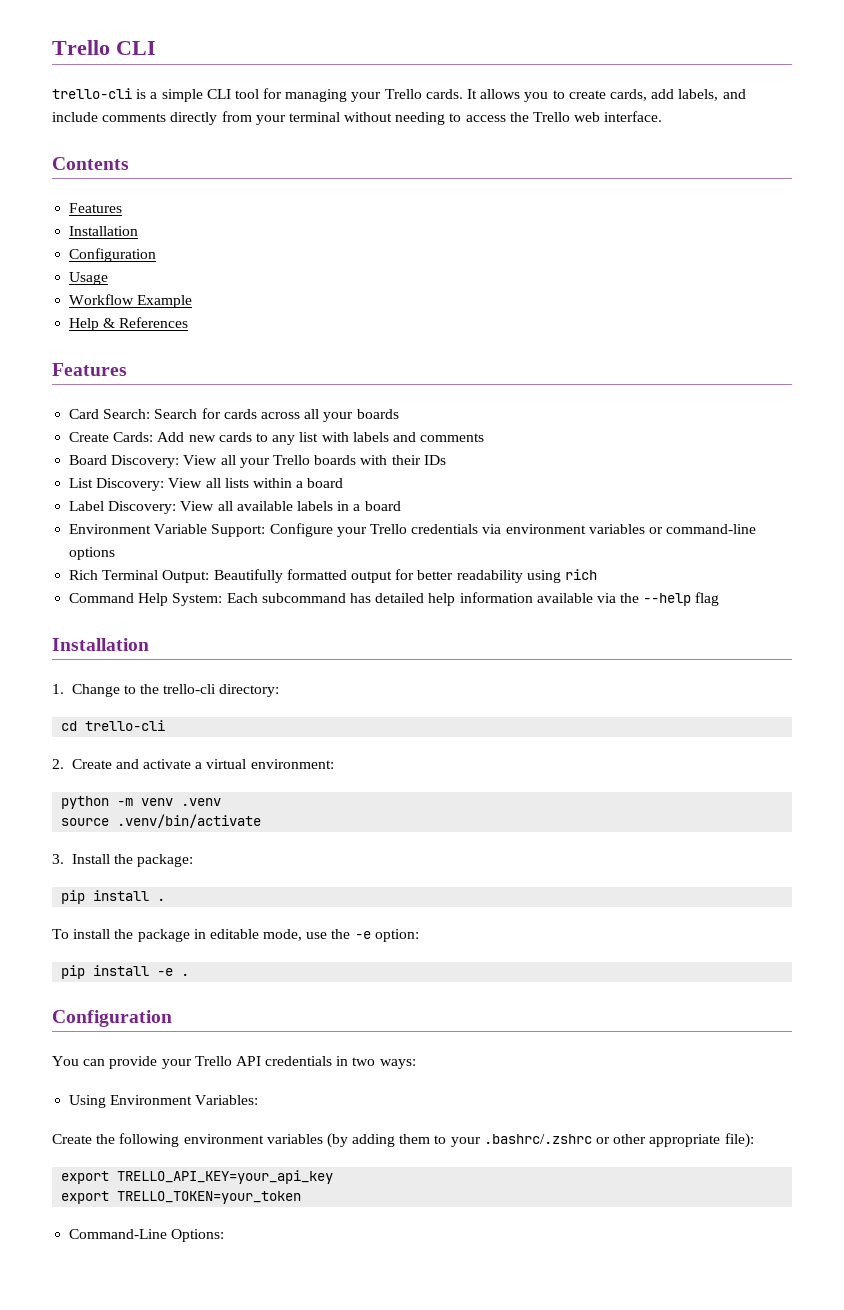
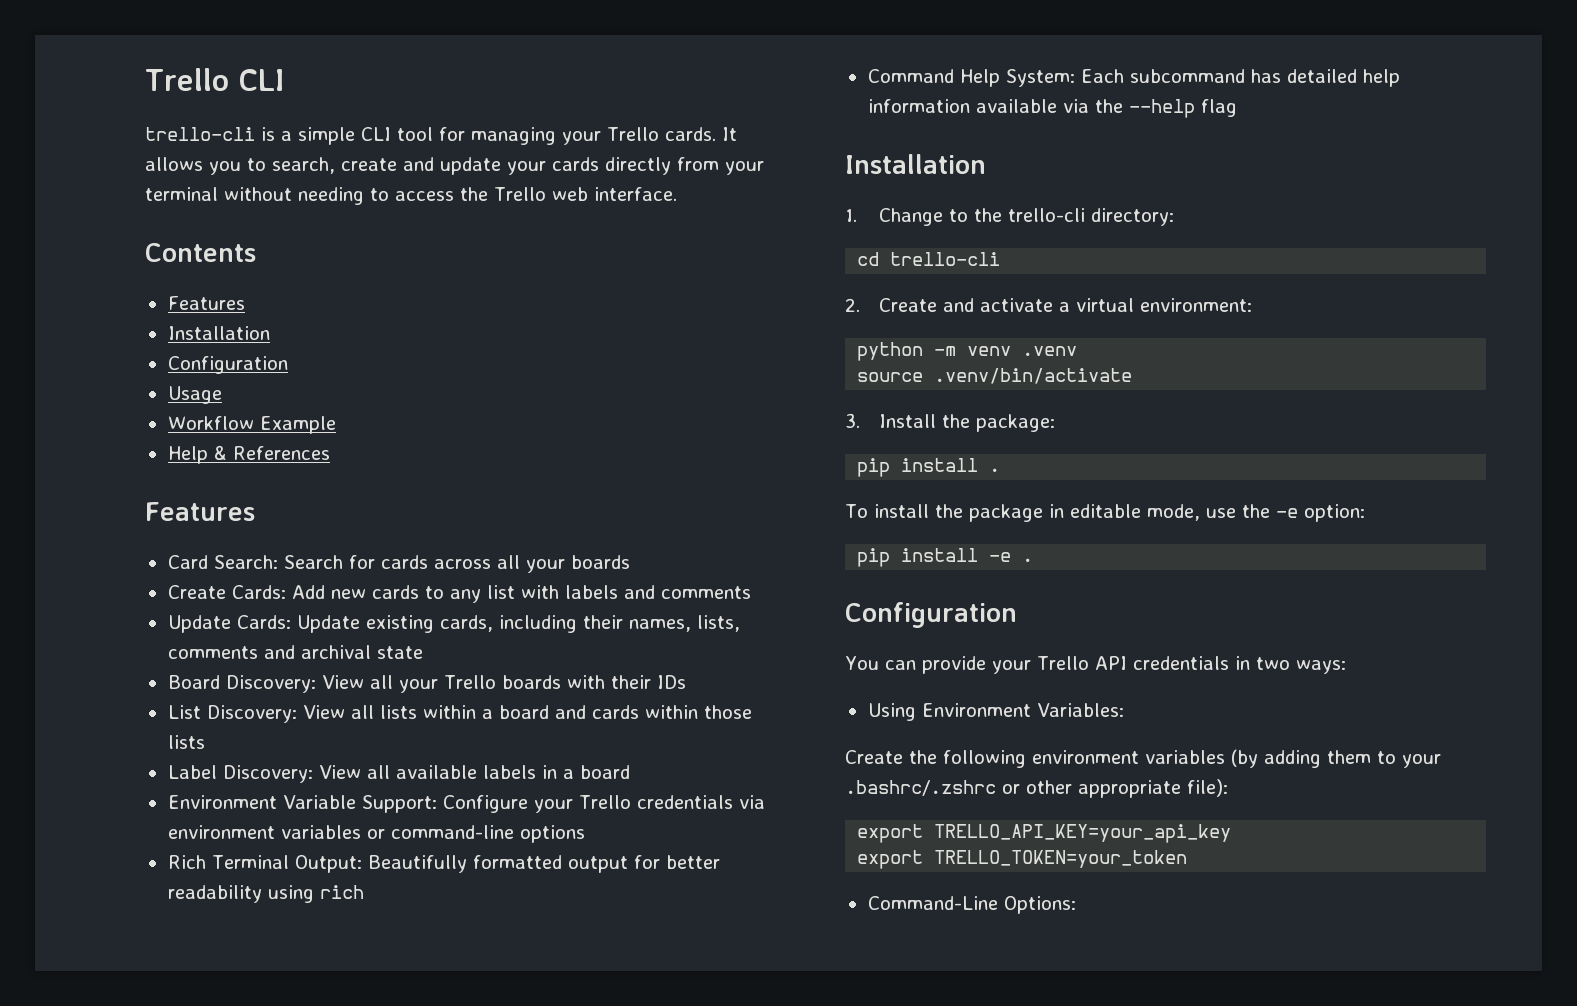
- It allows you to create cards, add labels, and include comments directly from your terminal without needing to access the Trello web interface.
+ It allows you to search, create and update your cards directly from your terminal without needing to access the Trello web interface.
+ Update Cards: Update existing cards, including their names, lists, comments and archival state
- List Discovery: View all lists within a board
+ List Discovery: View all lists within a board and cards within those lists

